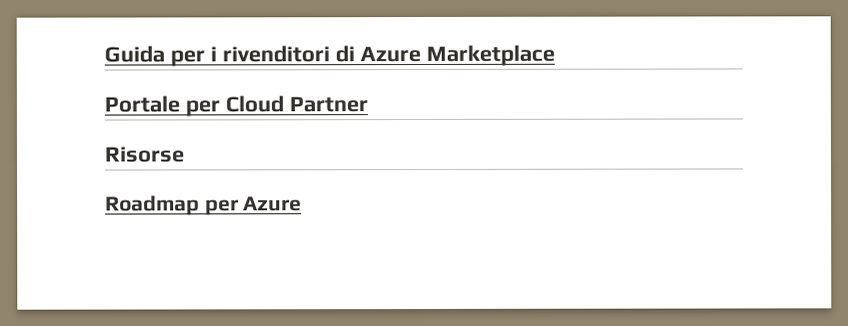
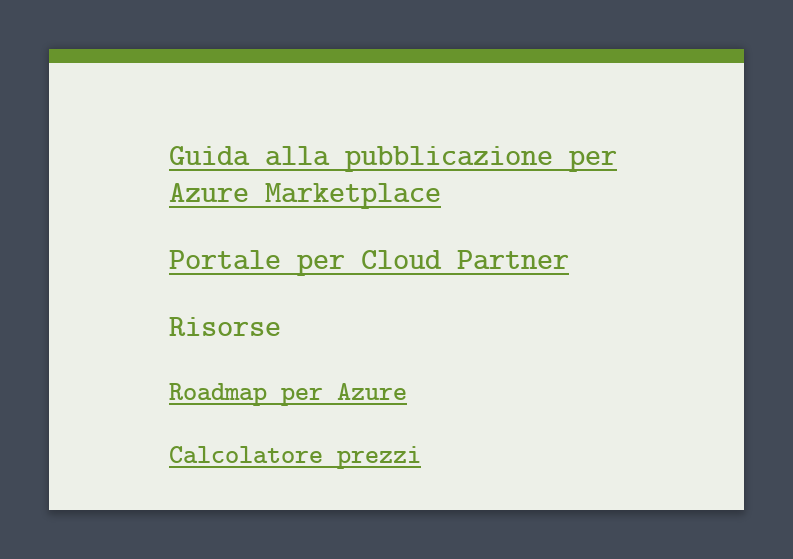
- Guida per i rivenditori di Azure Marketplace
+ Guida alla pubblicazione per Azure Marketplace
+ Calcolatore prezzi

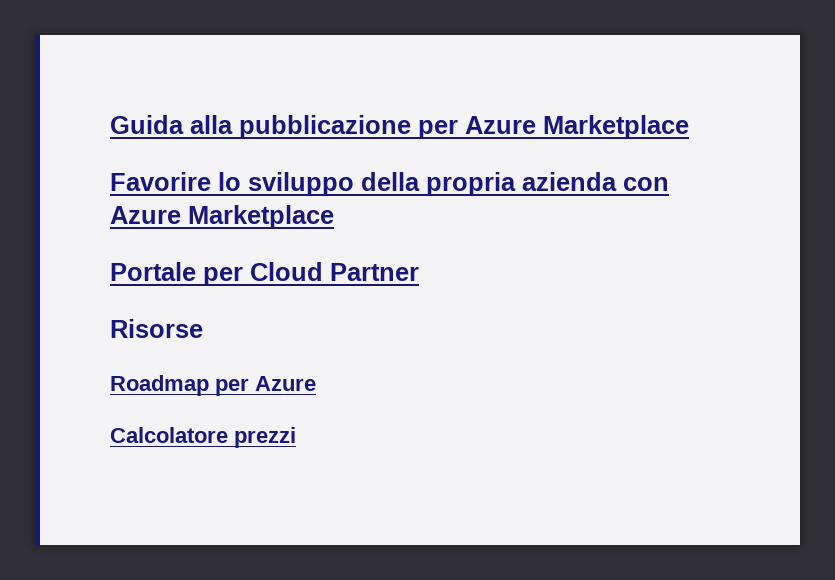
+ Favorire lo sviluppo della propria azienda con Azure Marketplace

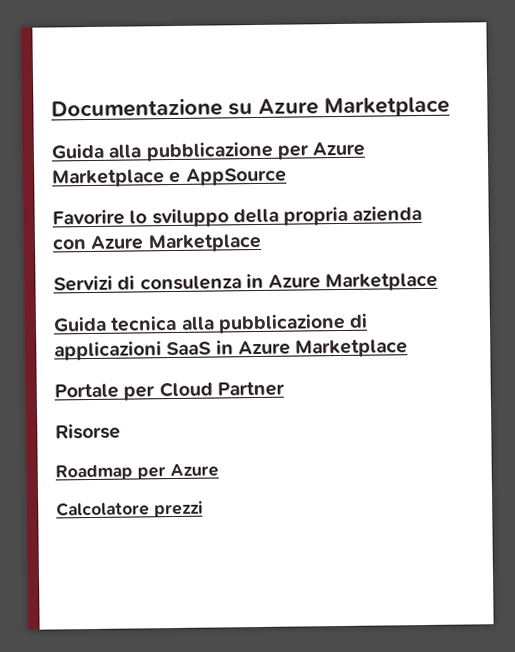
+ Documentazione su Azure Marketplace
- Guida alla pubblicazione per Azure Marketplace
+ Guida alla pubblicazione per Azure Marketplace e AppSource
+ Servizi di consulenza in Azure Marketplace
+ Guida tecnica alla pubblicazione di applicazioni SaaS in Azure Marketplace

